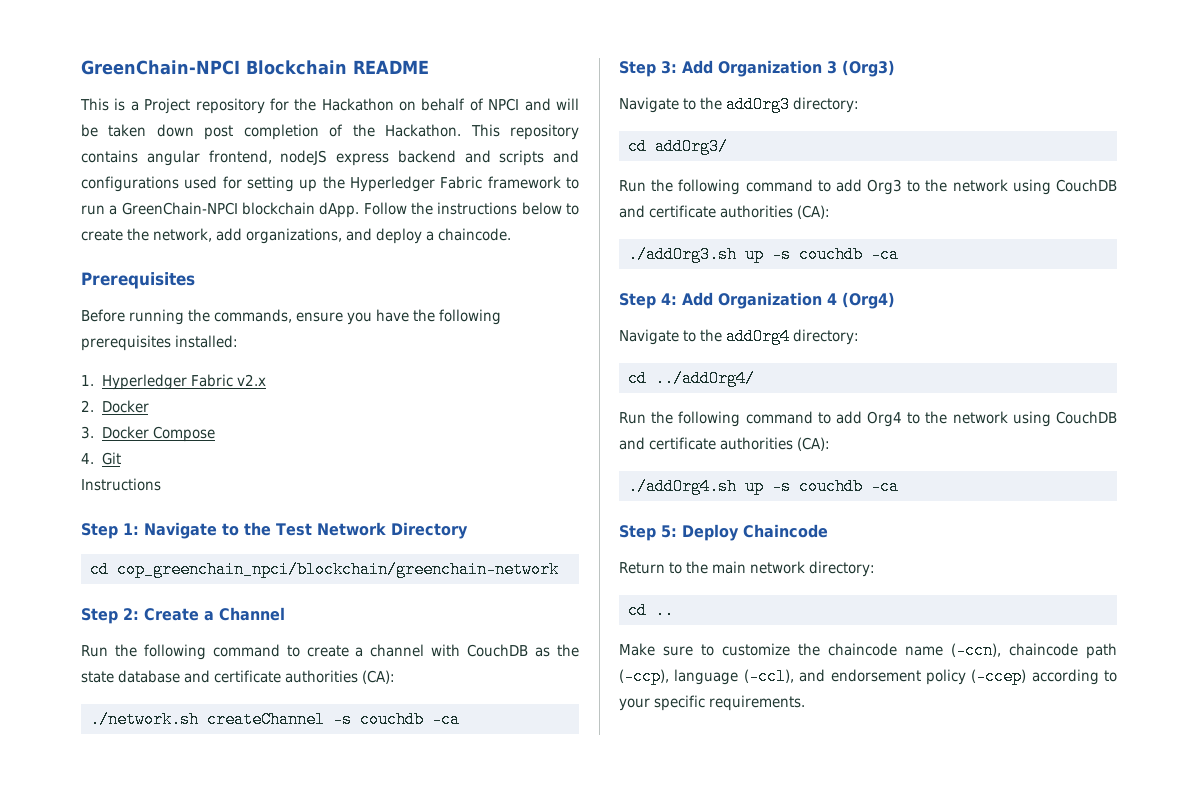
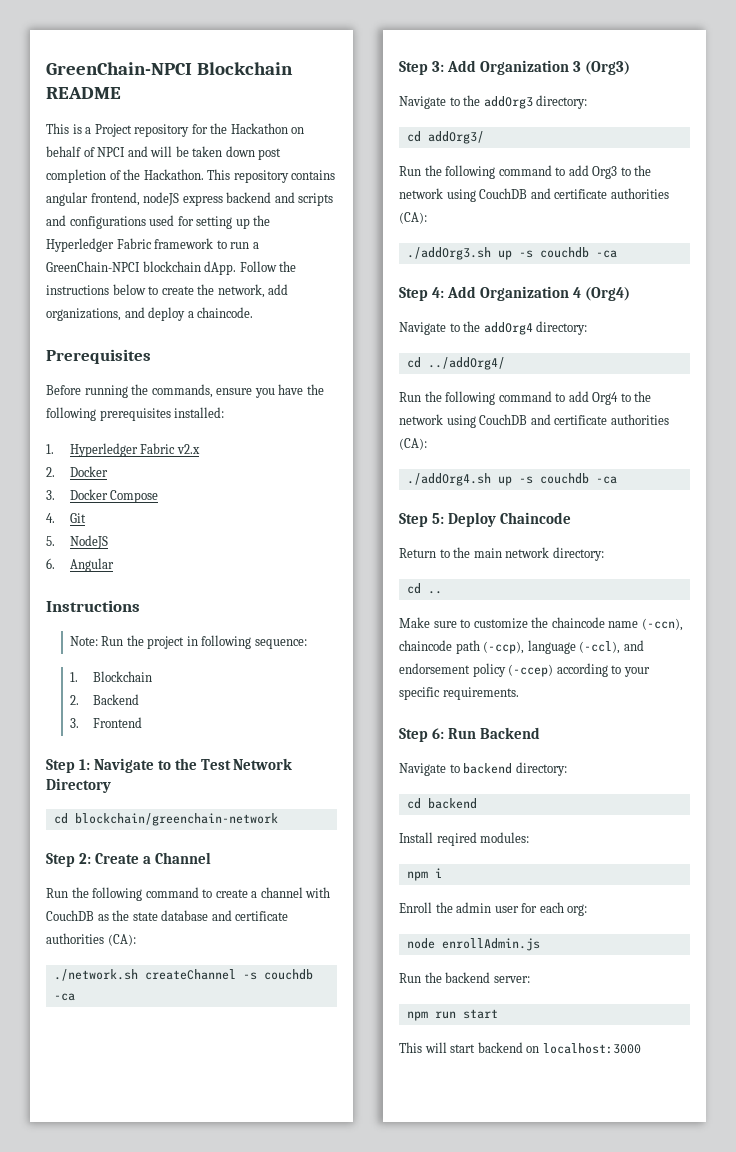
+ 5. NodeJS
+ 6. Angular
  Instructions
+ Note: Run the project in following sequence:
+ 1. Blockchain
+ 2. Backend
+ 3. Frontend
- cd cop_greenchain_npci/blockchain/greenchain-network
+ cd blockchain/greenchain-network
+ Step 6: Run Backend
+ Navigate to backend directory:
+ cd backend
+ Install reqired modules:
+ npm i
+ Enroll the admin user for each org:
+ node enrollAdmin.js
+ Run the backend server:
+ npm run start
+ This will start backend on localhost:3000

